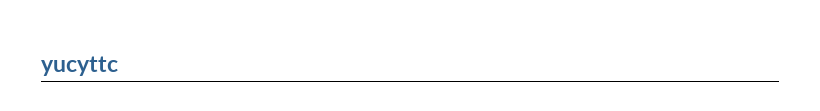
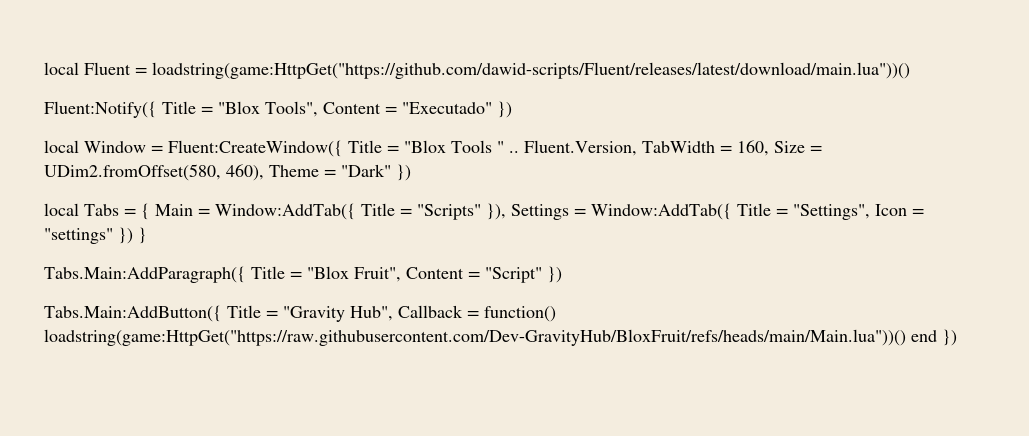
- yucyttc
+ local Fluent = loadstring(game:HttpGet("https://github.com/dawid-scripts/Fluent/releases/latest/download/main.lua"))()
+ Fluent:Notify({ Title = "Blox Tools", Content = "Executado" })
+ local Window = Fluent:CreateWindow({ Title = "Blox Tools " .. Fluent.Version, TabWidth = 160, Size = UDim2.fromOffset(580, 460), Theme = "Dark" })
+ local Tabs = { Main = Window:AddTab({ Title = "Scripts" }), Settings = Window:AddTab({ Title = "Settings", Icon = "settings" }) }
+ Tabs.Main:AddParagraph({ Title = "Blox Fruit", Content = "Script" })
+ Tabs.Main:AddButton({ Title = "Gravity Hub", Callback = function() loadstring(game:HttpGet("https://raw.githubusercontent.com/Dev-GravityHub/BloxFruit/refs/heads/main/Main.lua"))() end })

